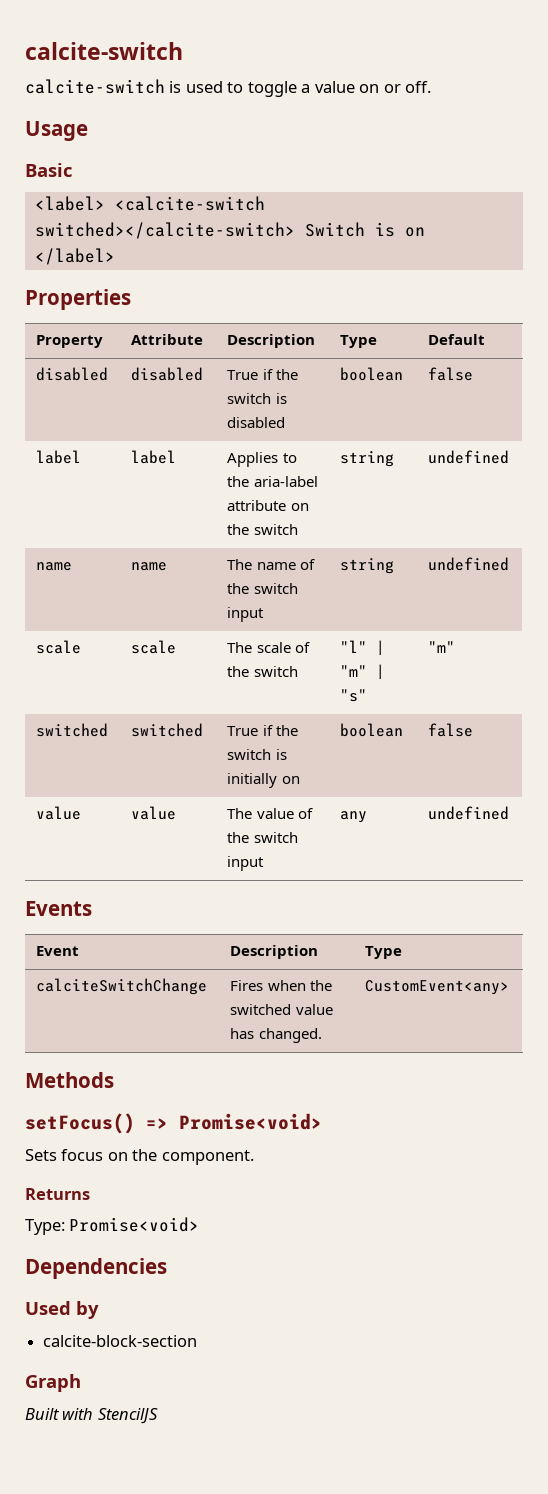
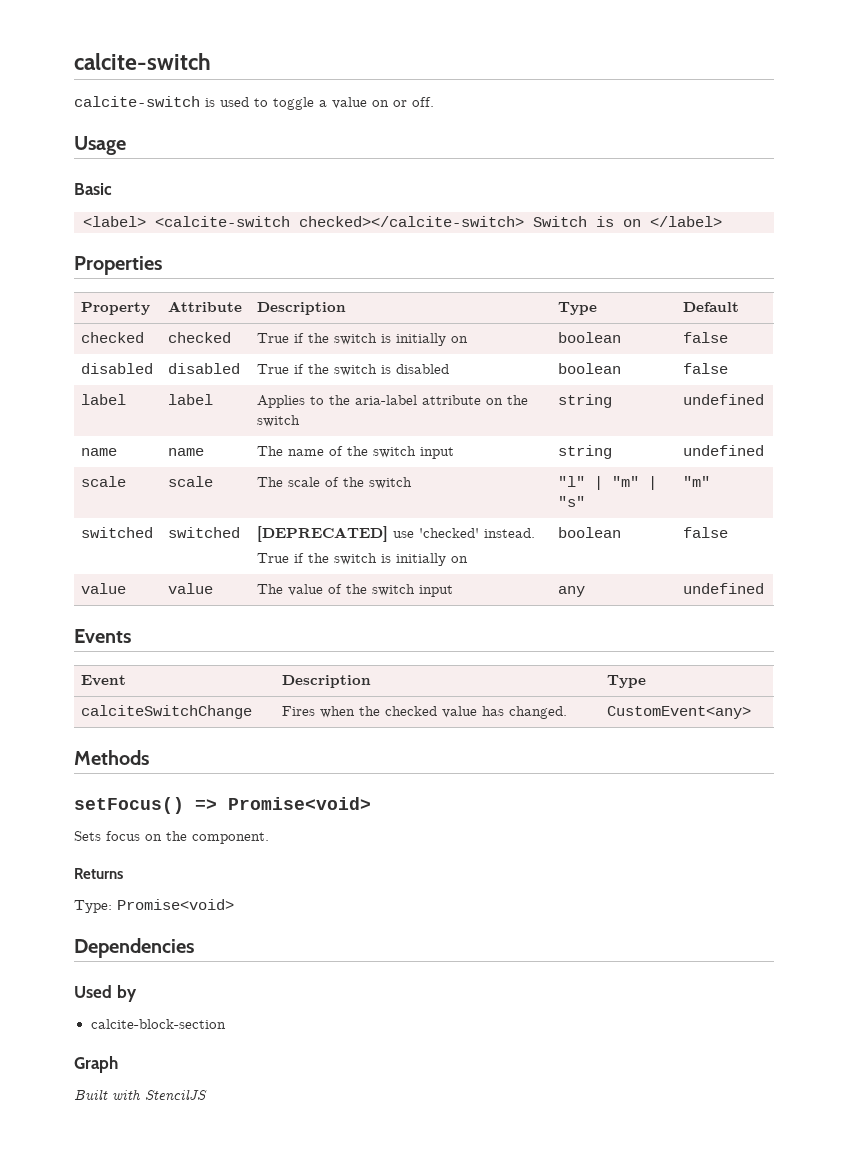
- <label> <calcite-switch switched></calcite-switch> Switch is on </label>
+ <label> <calcite-switch checked></calcite-switch> Switch is on </label>
+ checked | checked | True if the switch is initially on | boolean | false
- switched | switched | True if the switch is initially on | boolean | false
+ switched | switched | [DEPRECATED] use 'checked' instead.
+ True if the switch is initially on | boolean | false
- calciteSwitchChange | Fires when the switched value has changed. | CustomEvent<any>
+ calciteSwitchChange | Fires when the checked value has changed. | CustomEvent<any>

